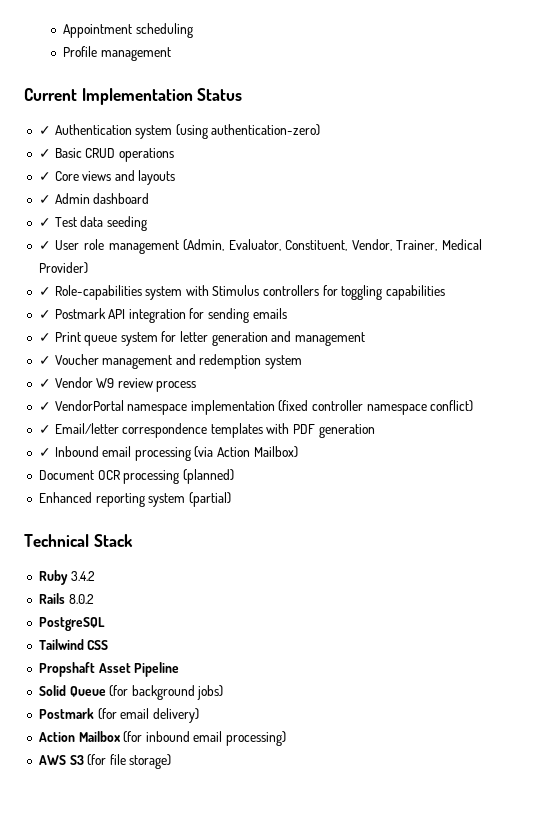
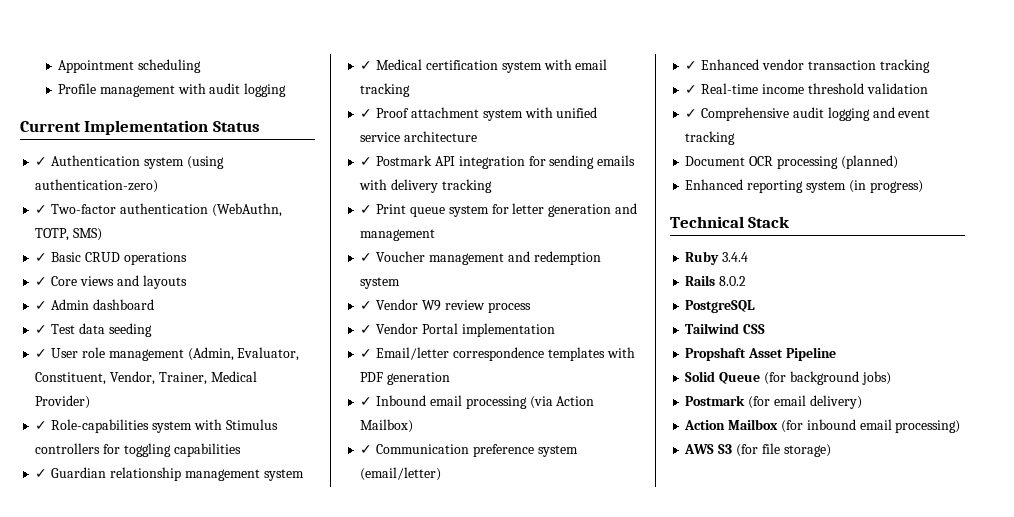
- Profile management
+ Profile management with audit logging
+ ✓ Two-factor authentication (WebAuthn, TOTP, SMS)
+ ✓ Guardian relationship management system
+ ✓ Medical certification system with email tracking
+ ✓ Proof attachment system with unified service architecture
- ✓ Postmark API integration for sending emails
+ ✓ Postmark API integration for sending emails with delivery tracking
- ✓ VendorPortal namespace implementation (fixed controller namespace conflict)
+ ✓ Vendor Portal implementation
+ ✓ Communication preference system (email/letter)
+ ✓ Enhanced vendor transaction tracking
+ ✓ Real-time income threshold validation
+ ✓ Comprehensive audit logging and event tracking
- Enhanced reporting system (partial)
+ Enhanced reporting system (in progress)
- Ruby 3.4.2
+ Ruby 3.4.4

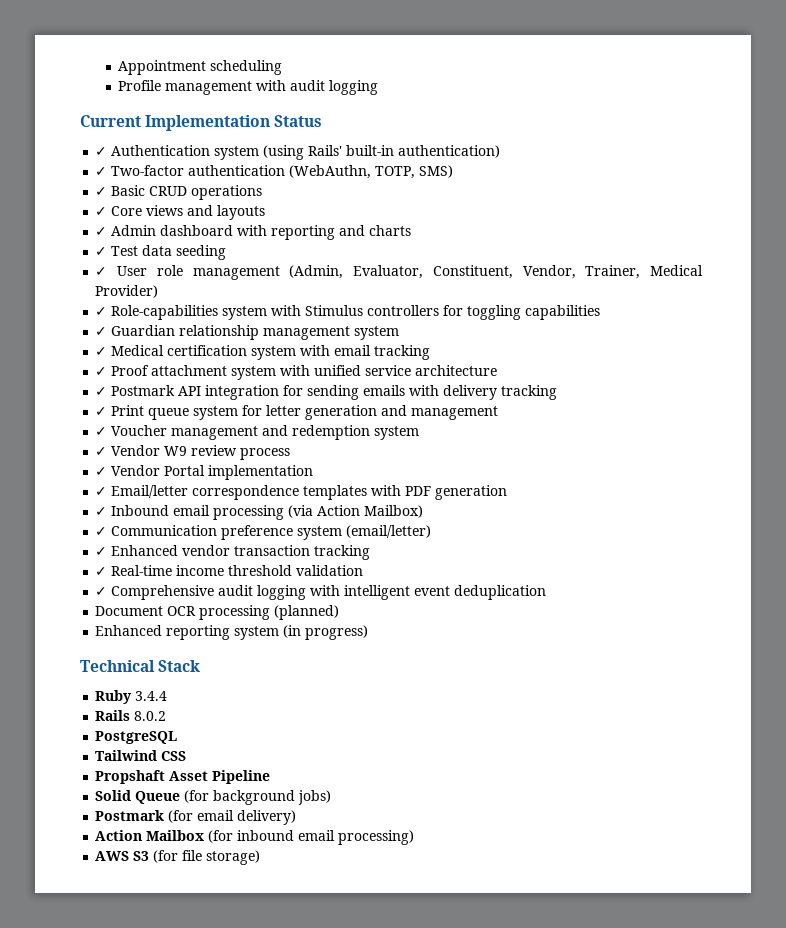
- ✓ Authentication system (using authentication-zero)
+ ✓ Authentication system (using Rails' built-in authentication)
- ✓ Admin dashboard
+ ✓ Admin dashboard with reporting and charts
- ✓ Comprehensive audit logging and event tracking
+ ✓ Comprehensive audit logging with intelligent event deduplication

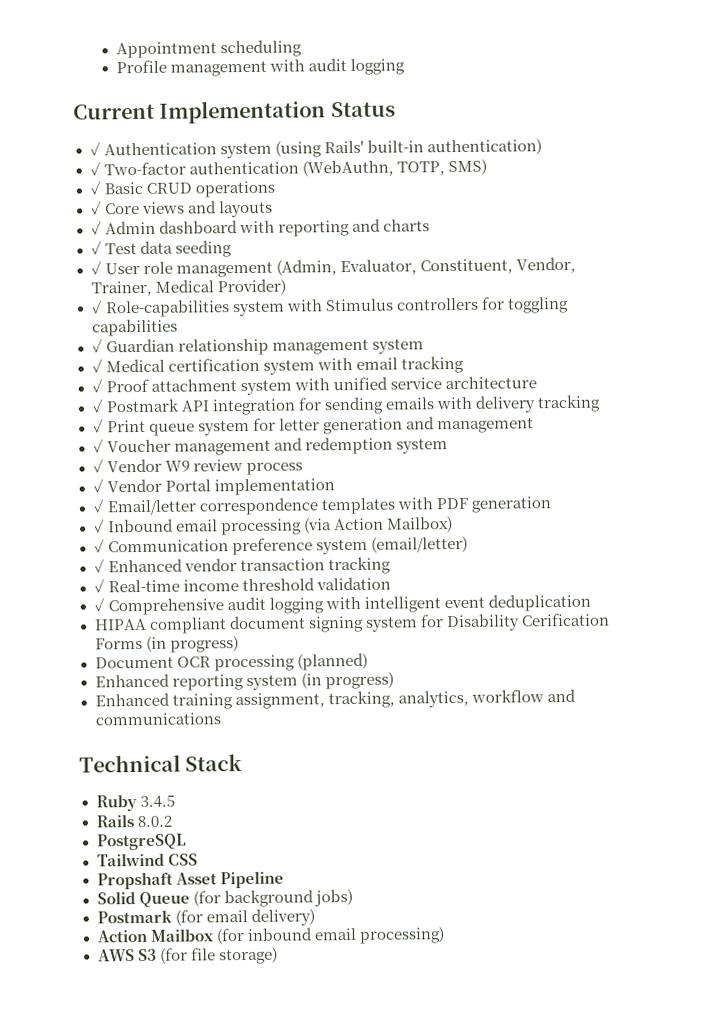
+ HIPAA compliant document signing system for Disability Cerification Forms (in progress)
+ Enhanced training assignment, tracking, analytics, workflow and communications
- Ruby 3.4.4
+ Ruby 3.4.5

